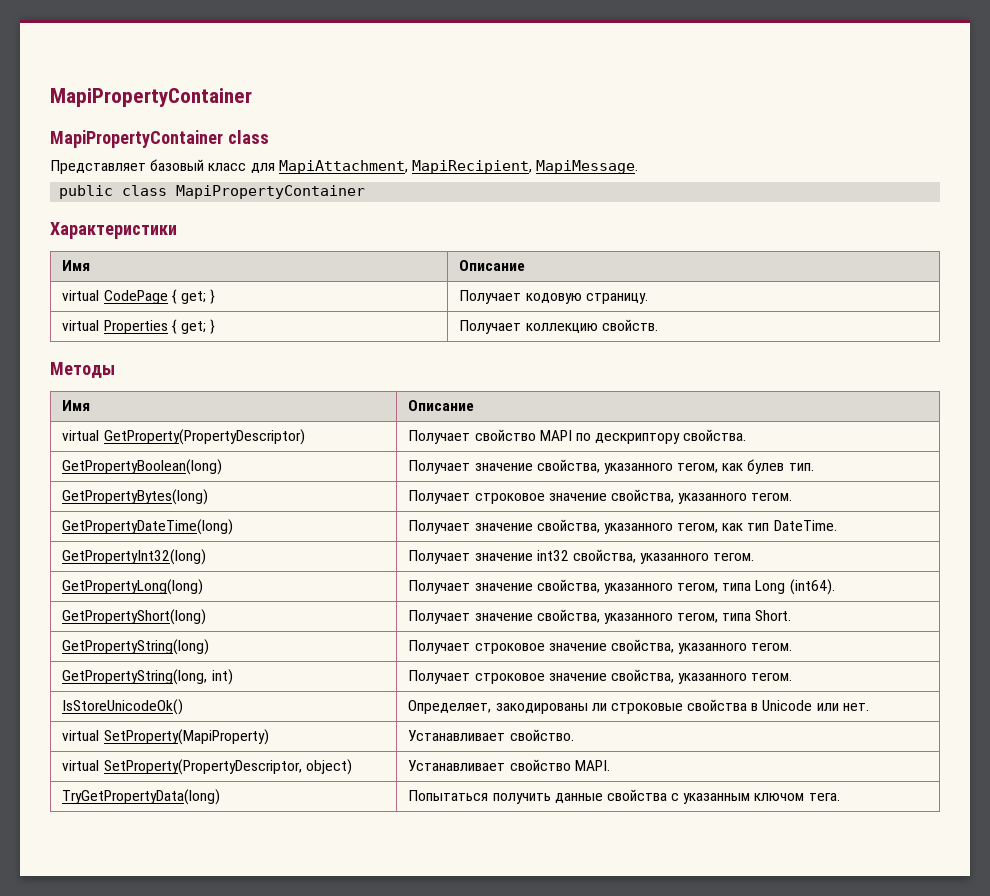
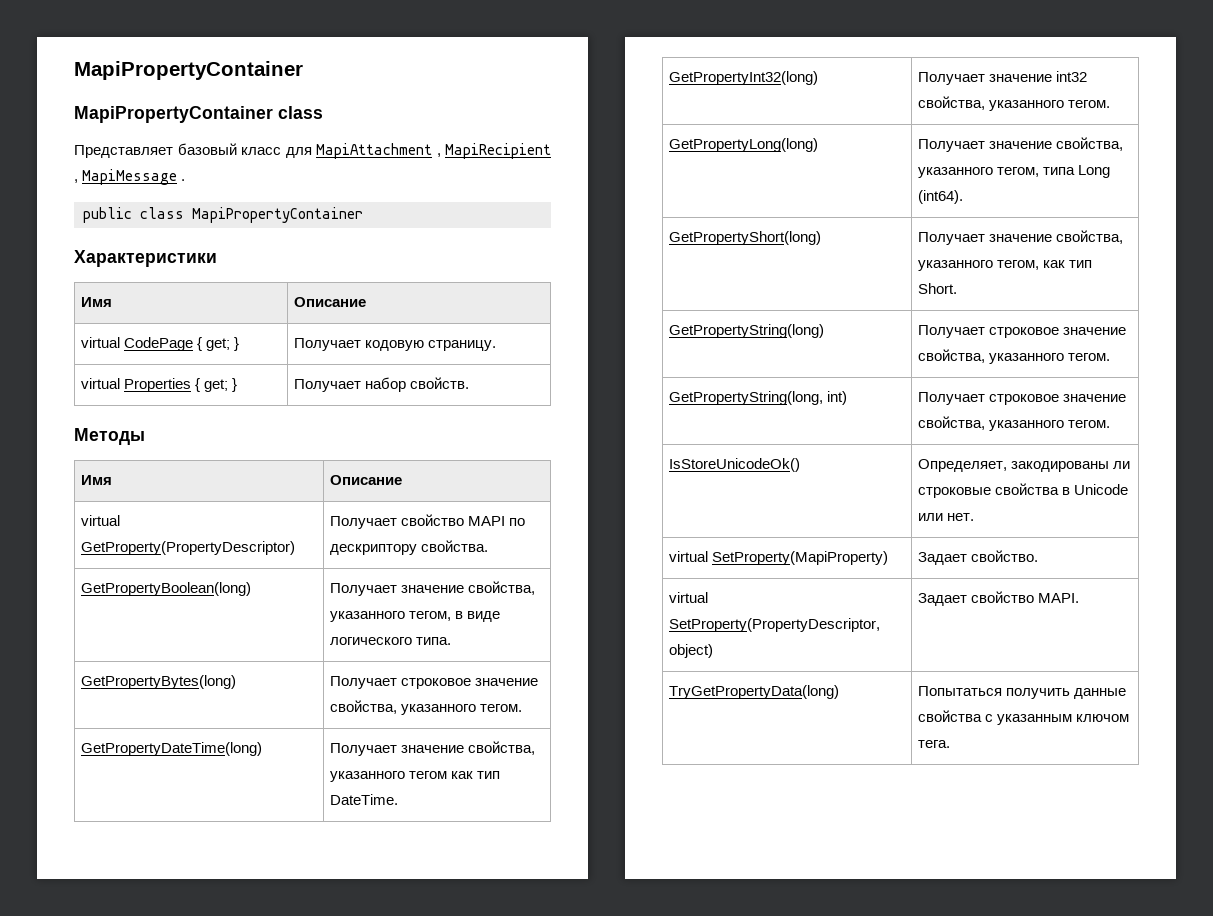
- Представляет базовый класс для MapiAttachment, MapiRecipient, MapiMessage.
+ Представляет базовый класс для MapiAttachment , MapiRecipient , MapiMessage .
- virtual Properties { get; } | Получает коллекцию свойств.
+ virtual Properties { get; } | Получает набор свойств.
- GetPropertyBoolean(long) | Получает значение свойства, указанного тегом, как булев тип.
+ GetPropertyBoolean(long) | Получает значение свойства, указанного тегом, в виде логического типа.
- GetPropertyDateTime(long) | Получает значение свойства, указанного тегом, как тип DateTime.
+ GetPropertyDateTime(long) | Получает значение свойства, указанного тегом как тип DateTime.
- GetPropertyShort(long) | Получает значение свойства, указанного тегом, типа Short.
+ GetPropertyShort(long) | Получает значение свойства, указанного тегом, как тип Short.
- virtual SetProperty(MapiProperty) | Устанавливает свойство.
+ virtual SetProperty(MapiProperty) | Задает свойство.
- virtual SetProperty(PropertyDescriptor, object) | Устанавливает свойство MAPI.
+ virtual SetProperty(PropertyDescriptor, object) | Задает свойство MAPI.

